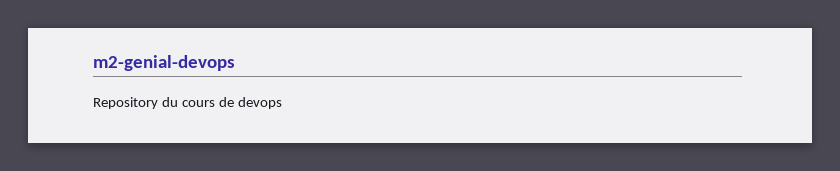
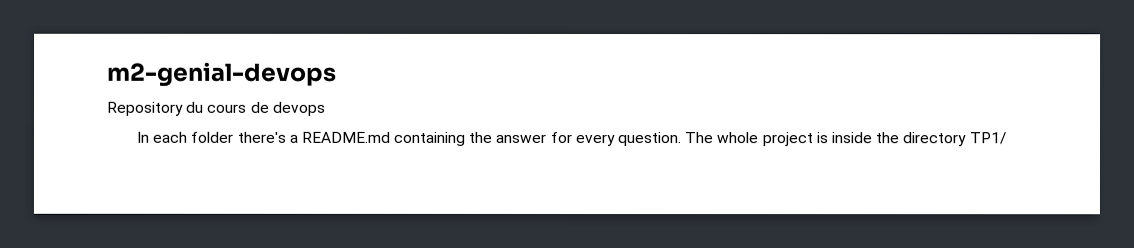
+ In each folder there's a README.md containing the answer for every question. The whole project is inside the directory TP1/

